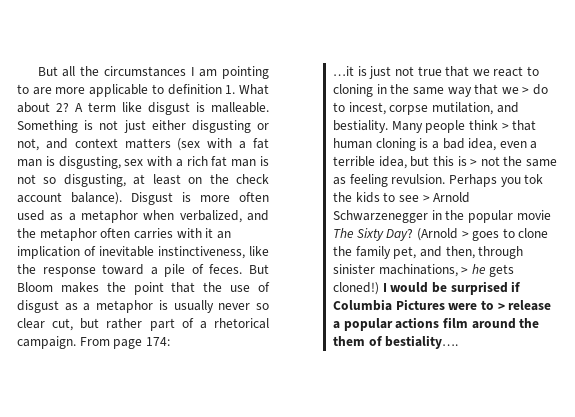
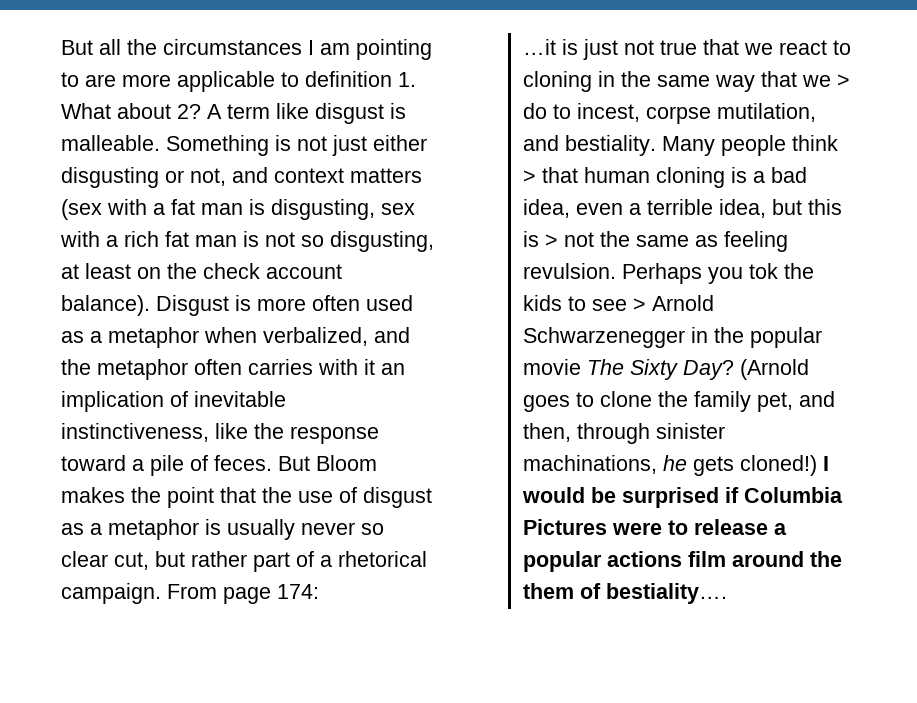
- (Arnold > goes to clone the family pet, and then, through sinister machinations, > he gets cloned!)
+ (Arnold goes to clone the family pet, and then, through sinister machinations, he gets cloned!)
- I would be surprised if Columbia Pictures were to > release a popular actions film around the them of bestiality….
+ I would be surprised if Columbia Pictures were to release a popular actions film around the them of bestiality….

